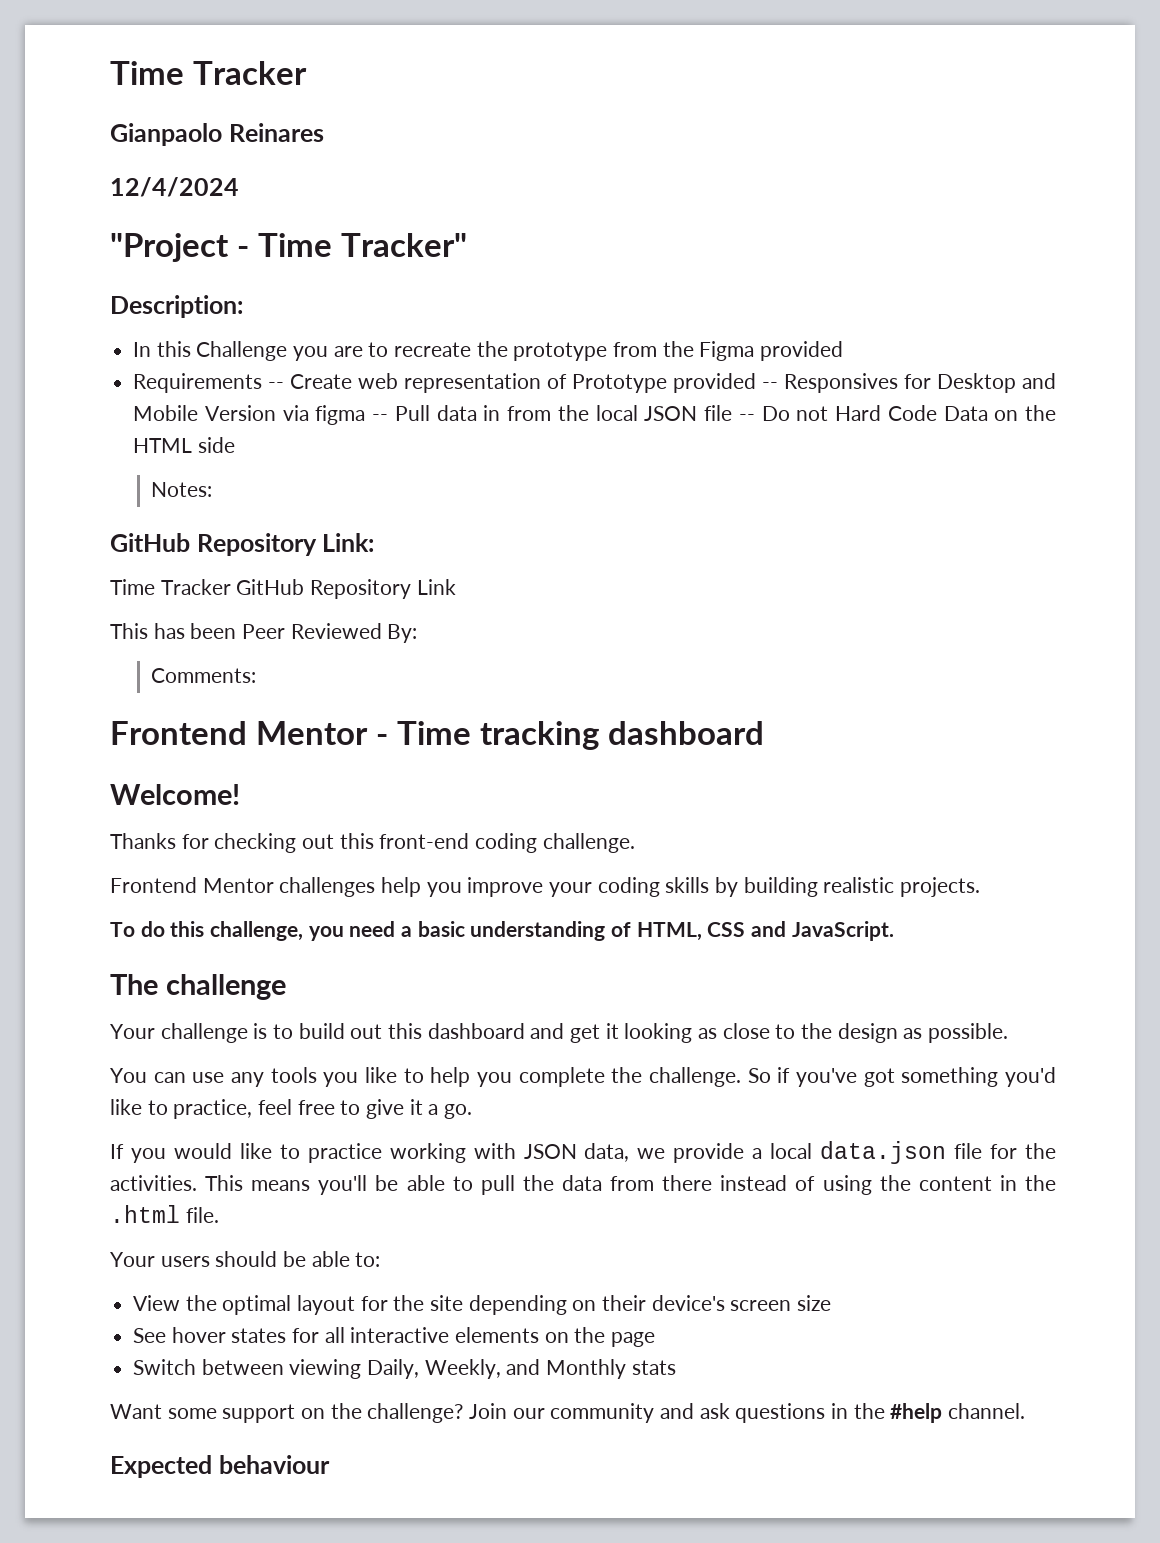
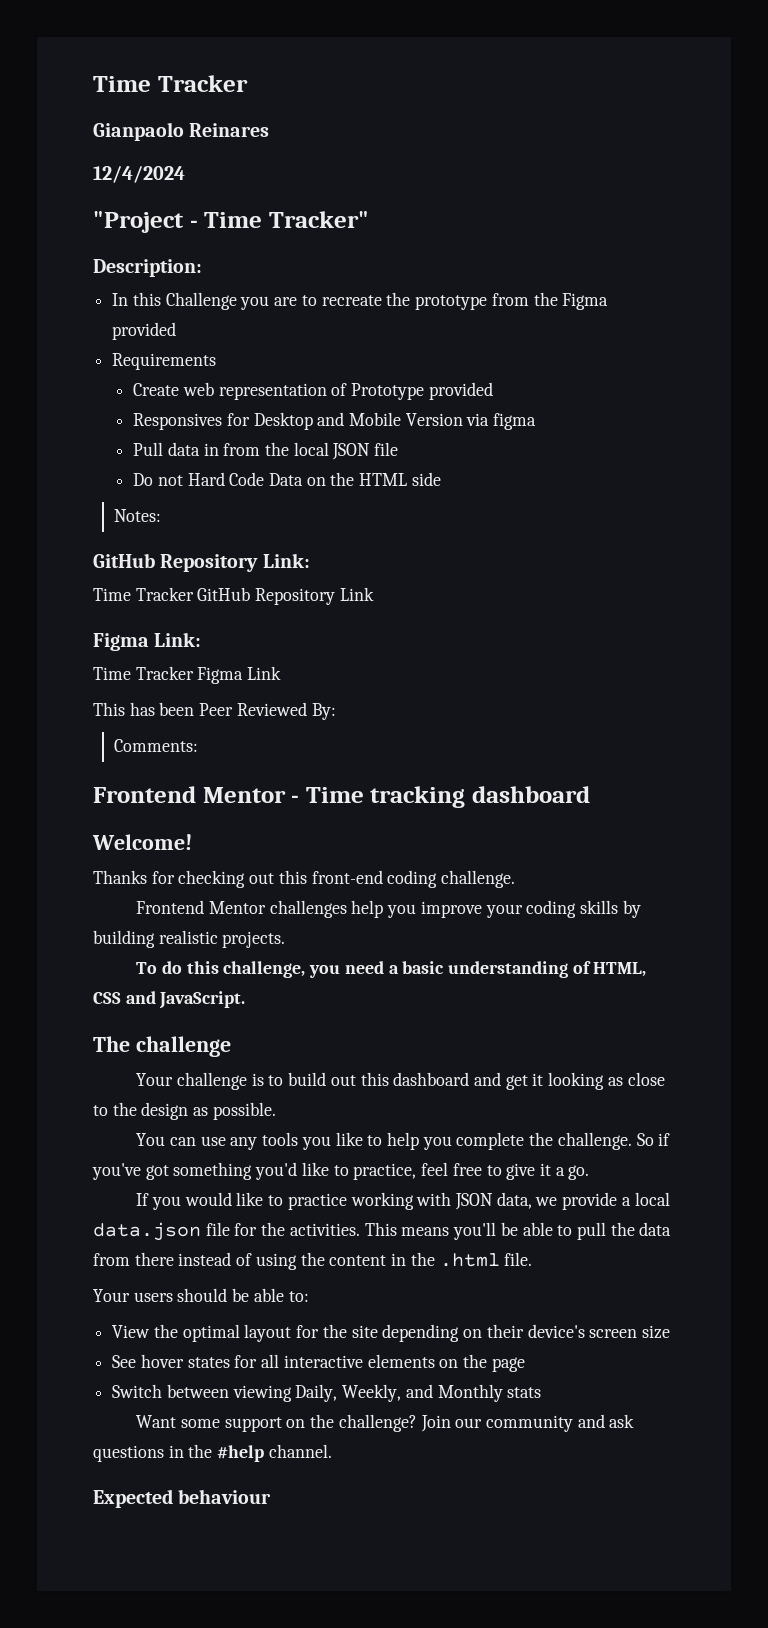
- Requirements -- Create web representation of Prototype provided -- Responsives for Desktop and Mobile Version via figma -- Pull data in from the local JSON file -- Do not Hard Code Data on the HTML side
+ Requirements
+ Create web representation of Prototype provided
+ Responsives for Desktop and Mobile Version via figma
+ Pull data in from the local JSON file
+ Do not Hard Code Data on the HTML side
+ Figma Link:
+ Time Tracker Figma Link

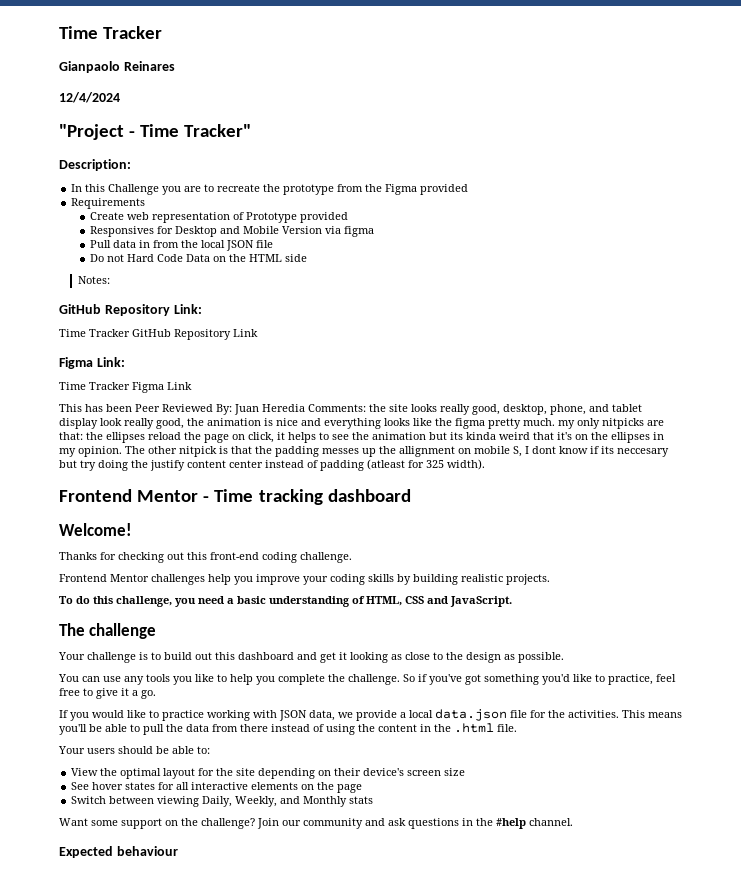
- This has been Peer Reviewed By:
- Comments:
+ This has been Peer Reviewed By: Juan Heredia Comments: the site looks really good, desktop, phone, and tablet display look really good, the animation is nice and everything looks like the figma pretty much. my only nitpicks are that: the ellipses reload the page on click, it helps to see the animation but its kinda weird that it's on the ellipses in my opinion. The other nitpick is that the padding messes up the allignment on mobile S, I dont know if its neccesary but try doing the justify content center instead of padding (atleast for 325 width).

